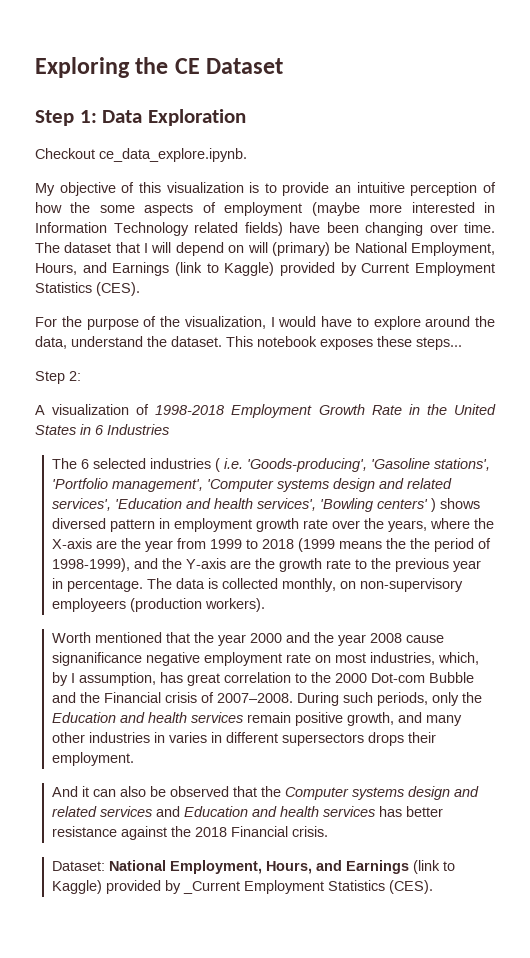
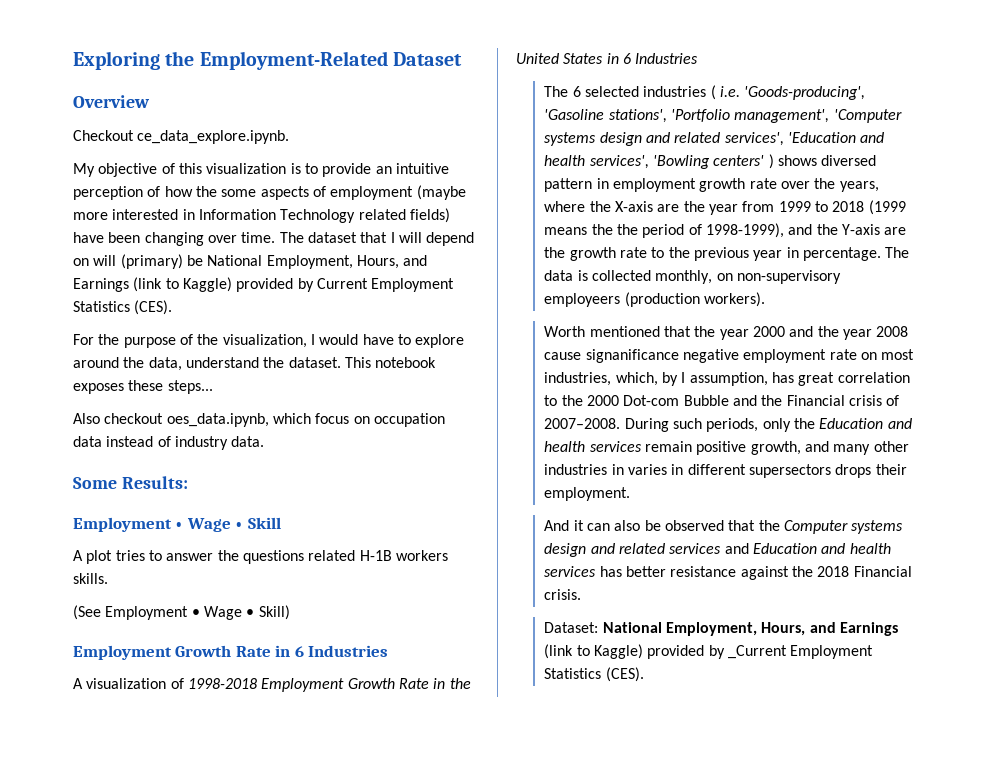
- Exploring the CE Dataset
+ Exploring the Employment-Related Dataset
- Step 1: Data Exploration
+ Overview
- Step 2:
+ Also checkout oes_data.ipynb, which focus on occupation data instead of industry data.
+ Some Results:
+ Employment • Wage • Skill
+ A plot tries to answer the questions related H-1B workers skills.
+ (See Employment • Wage • Skill)
+ Employment Growth Rate in 6 Industries

